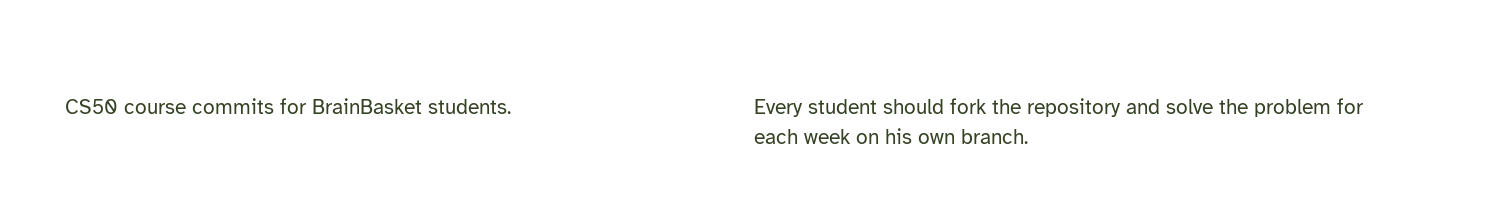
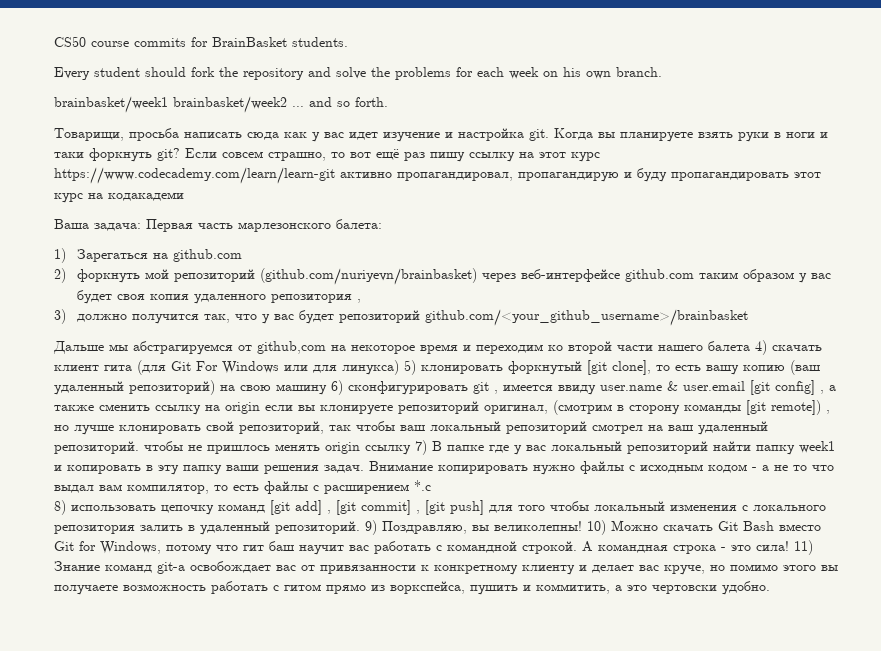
- Every student should fork the repository and solve the problem for each week on his own branch.
+ Every student should fork the repository and solve the problems for each week on his own branch.
+ brainbasket/week1 brainbasket/week2 ... and so forth.
+ Товарищи, просьба написать сюда как у вас идет изучение и настройка git. Когда вы планируете взять руки в ноги и таки форкнуть git? Если совсем страшно, то вот ещё раз пишу ссылку на этот курс https://www.codecademy.com/learn/learn-git активно пропагандировал, пропагандирую и буду пропагандировать этот курс на кодакадеми
+ Ваша задача: Первая часть марлезонского балета:
+ 1) Зарегаться на github.com
+ 2) форкнуть мой репозиторий (github.com/nuriyevn/brainbasket) через веб-интерфейсе github.com таким образом у вас будет своя копия удаленного репозитория ,
+ 3) должно получится так, что у вас будет репозиторий github.com/<your_github_username>/brainbasket
+ Дальше мы абстрагируемся от github,com на некоторое время и переходим ко второй части нашего балета 4) скачать клиент гита (для Git For Windows или для линукса) 5) клонировать форкнутый [git clone], то есть вашу копию (ваш удаленный репозиторий) на свою машину 6) сконфигурировать git , имеется ввиду user.name & user.email [git config] , а также сменить ссылку на origin если вы клонируете репозиторий оригинал, (смотрим в сторону команды [git remote]) , но лучше клонировать свой репозиторий, так чтобы ваш локальный репозиторий смотрел на ваш удаленный репозиторий. чтобы не пришлось менять origin ссылку 7) В папке где у вас локальный репозиторий найти папку week1 и копировать в эту папку ваши решения задач. Внимание копирировать нужно файлы с исходным кодом - а не то что выдал вам компилятор, то есть файлы с расширением *.с
+ 8) использовать цепочку команд [git add] , [git commit] , [git push] для того чтобы локальный изменения с локального репозитория залить в удаленный репозиторий. 9) Поздравляю, вы великолепны! 10) Можно скачать Git Bash вместо Git for Windows, потому что гит баш научит вас работать с командной строкой. А командная строка - это сила! 11) Знание команд git-а освобождает вас от привязанности к конкретному клиенту и делает вас круче, но помимо этого вы получаете возможность работать с гитом прямо из воркспейса, пушить и коммитить, а это чертовски удобно.

